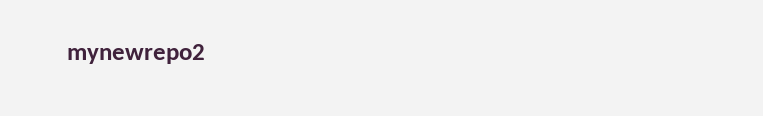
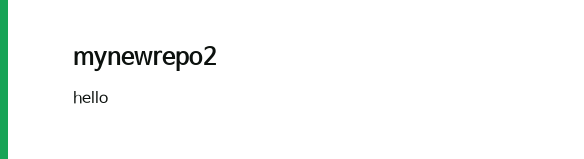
+ hello

